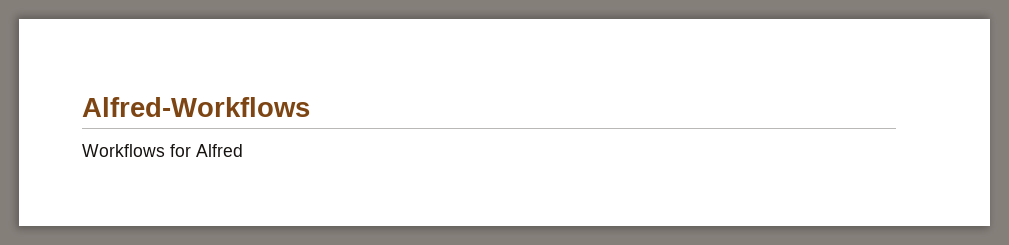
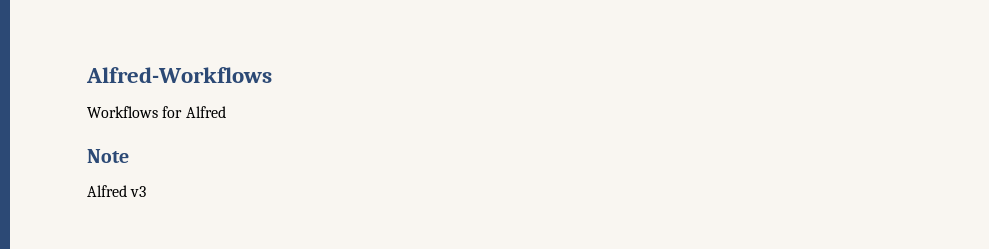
+ Note
+ Alfred v3

